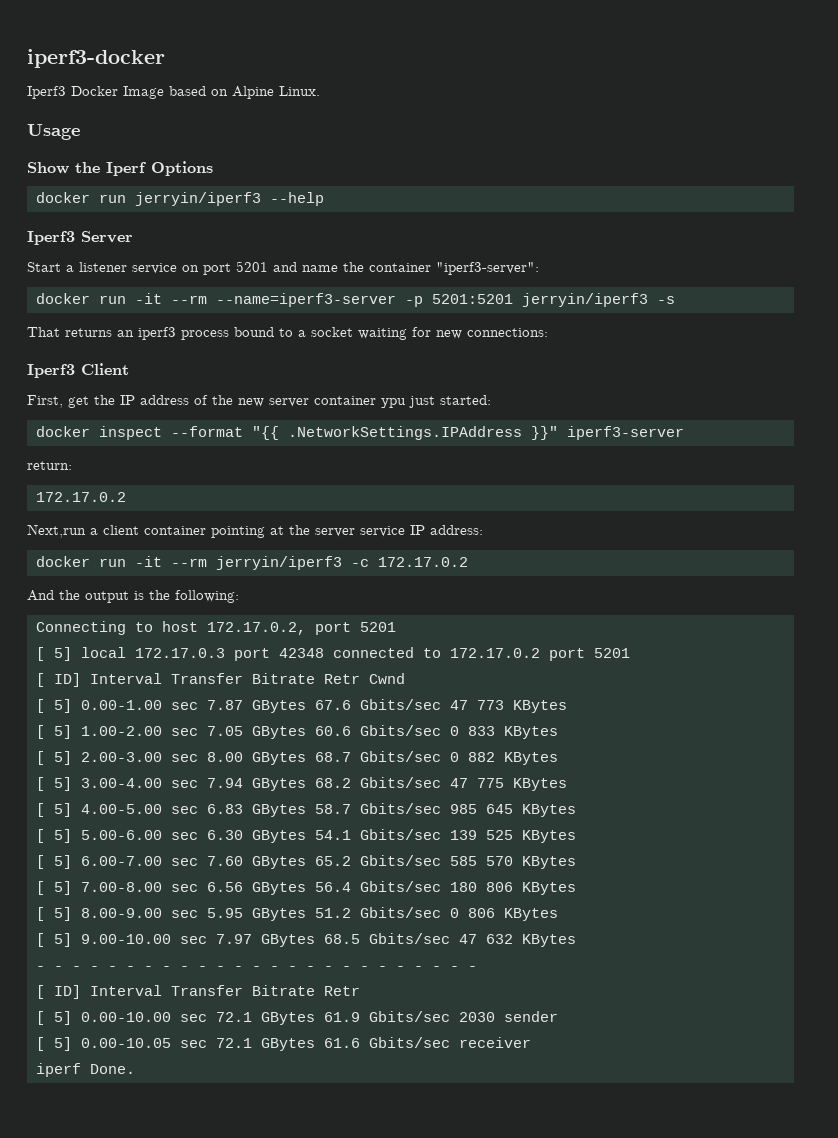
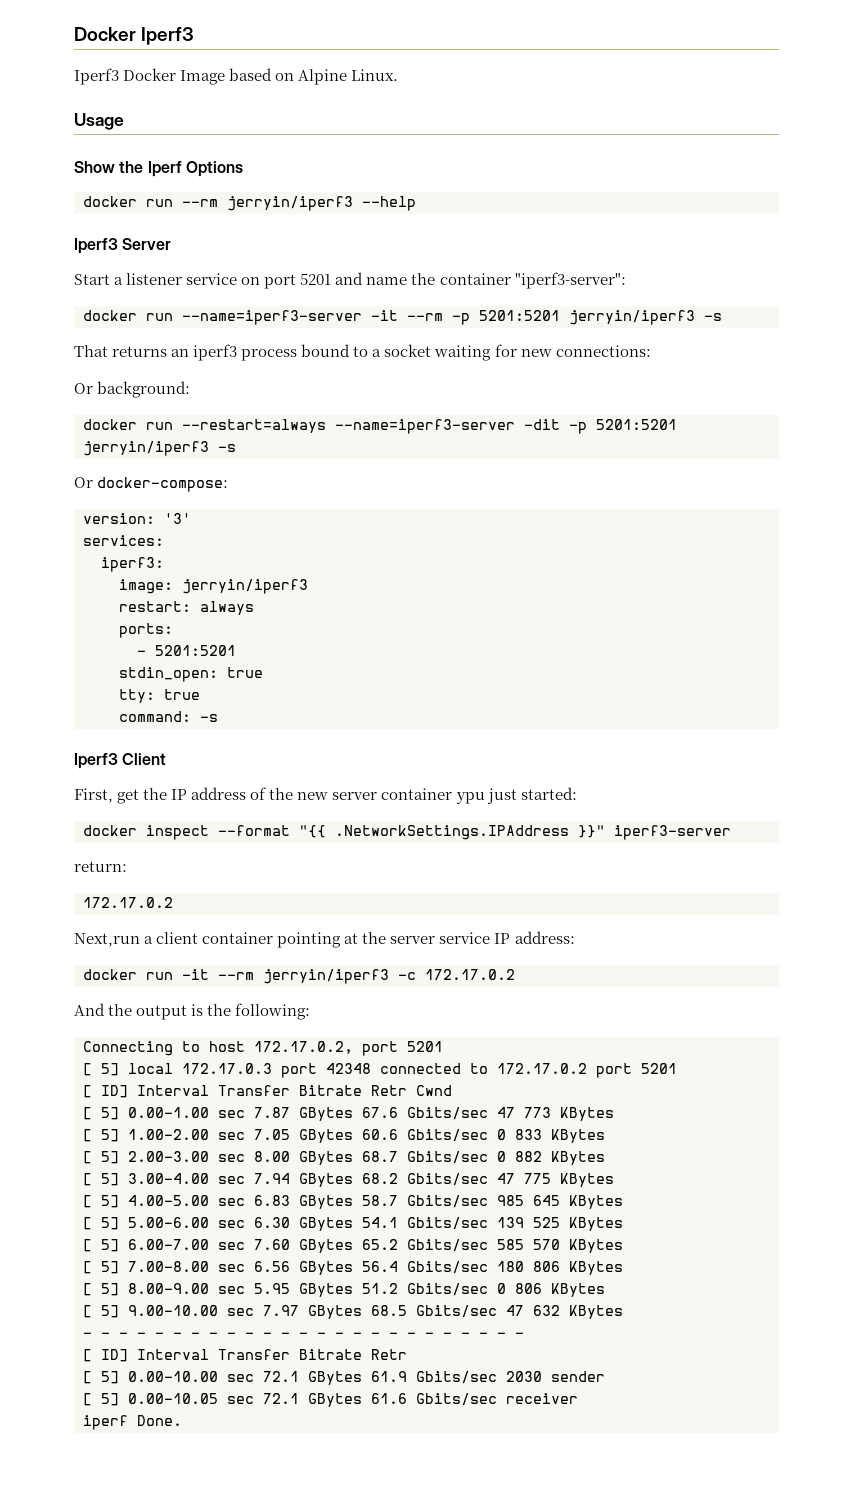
- iperf3-docker
+ Docker Iperf3
- docker run jerryin/iperf3 --help
+ docker run --rm jerryin/iperf3 --help
- docker run -it --rm --name=iperf3-server -p 5201:5201 jerryin/iperf3 -s
+ docker run --name=iperf3-server -it --rm -p 5201:5201 jerryin/iperf3 -s
+ Or background:
+ docker run --restart=always --name=iperf3-server -dit -p 5201:5201 jerryin/iperf3 -s
+ Or docker-compose:
+ version: '3'
+ services:
+ iperf3:
+ image: jerryin/iperf3
+ restart: always
+ ports:
+ - 5201:5201
+ stdin_open: true
+ tty: true
+ command: -s

